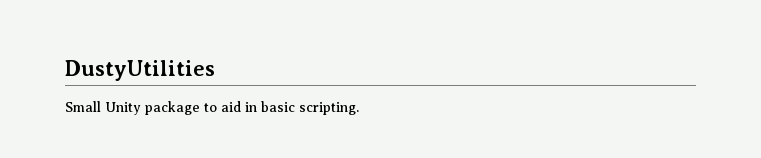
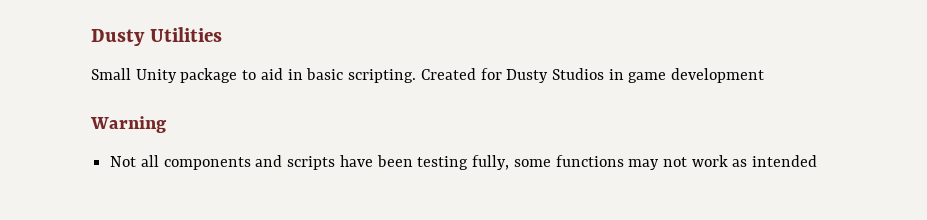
- DustyUtilities
+ Dusty Utilities
+ Created for Dusty Studios in game development
+ Warning
+ Not all components and scripts have been testing fully, some functions may not work as intended

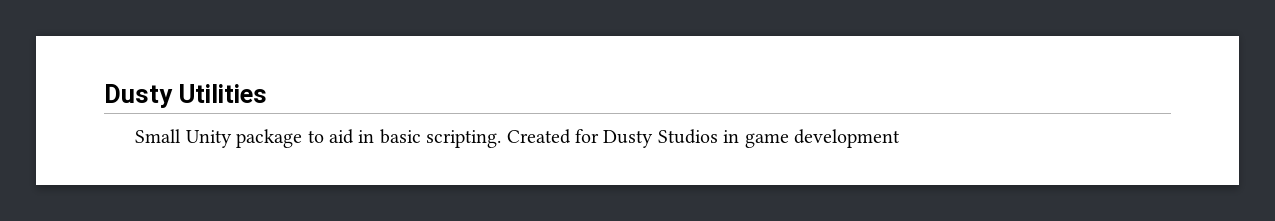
- Warning
- Not all components and scripts have been testing fully, some functions may not work as intended

